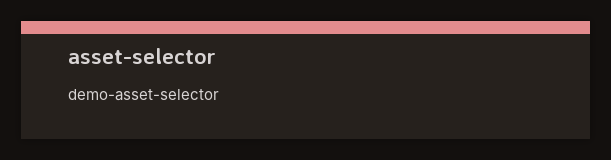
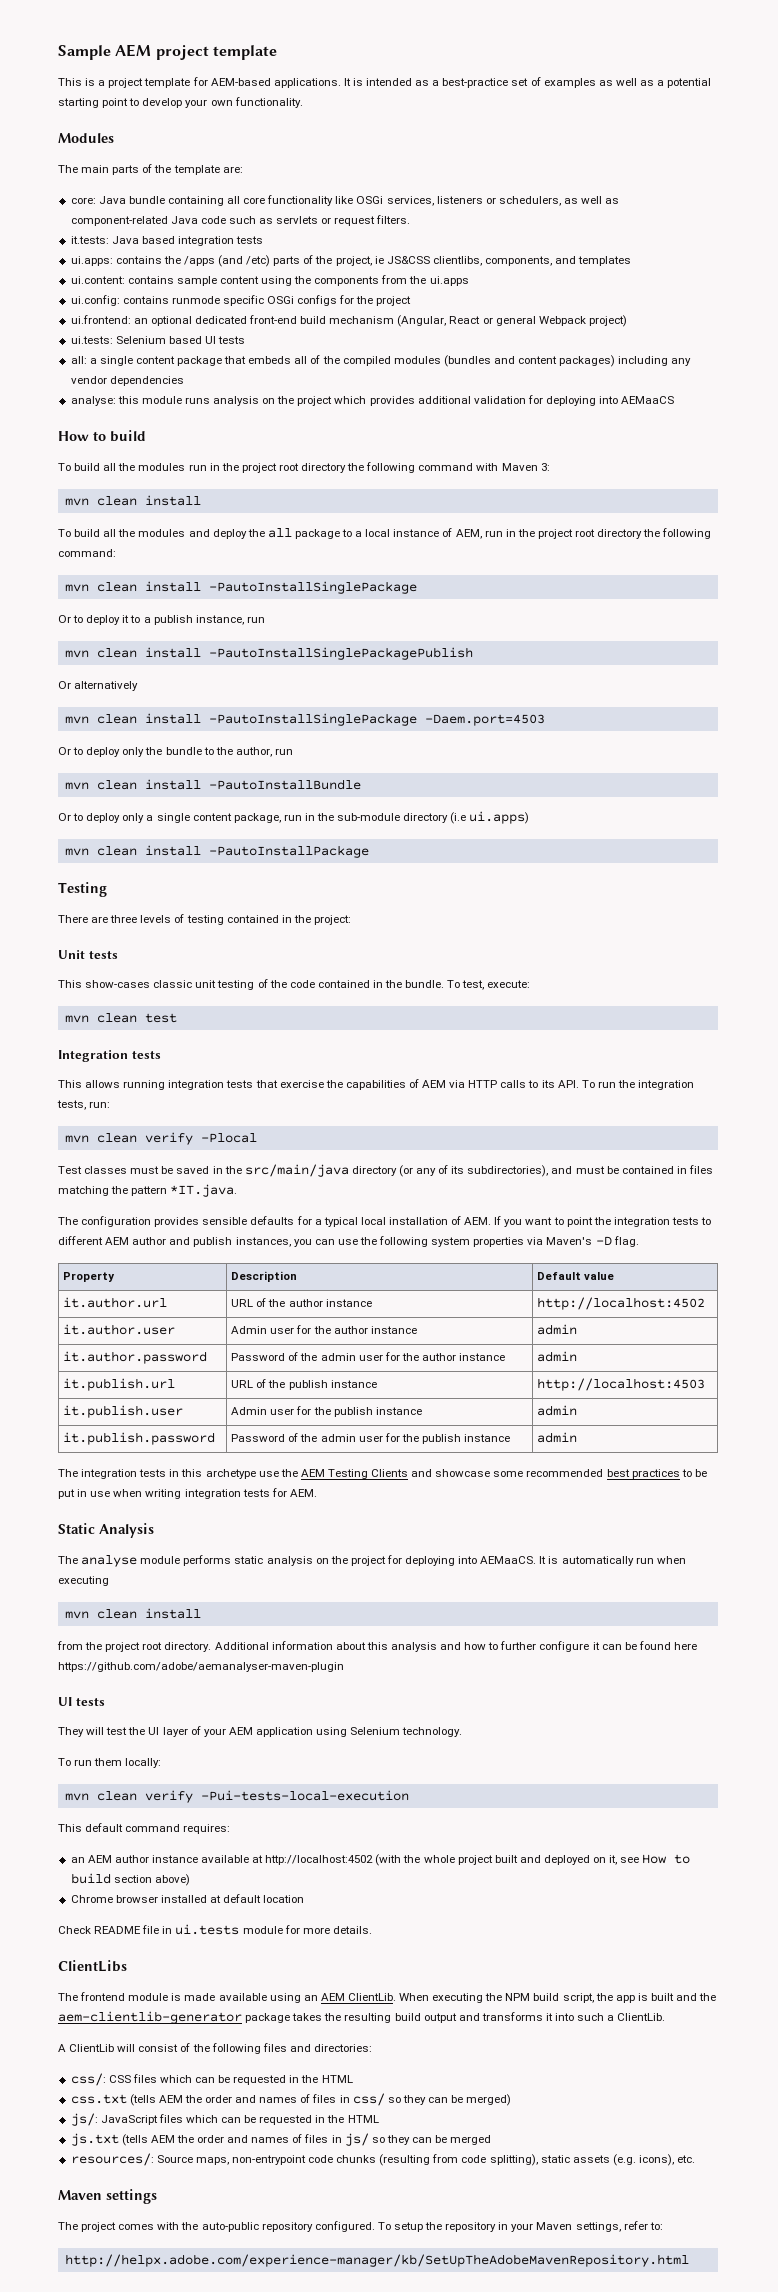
- asset-selector
- demo-asset-selector
+ Sample AEM project template
+ This is a project template for AEM-based applications. It is intended as a best-practice set of examples as well as a potential starting point to develop your own functionality.
+ Modules
+ The main parts of the template are:
+ core: Java bundle containing all core functionality like OSGi services, listeners or schedulers, as well as component-related Java code such as servlets or request filters.
+ it.tests: Java based integration tests
+ ui.apps: contains the /apps (and /etc) parts of the project, ie JS&CSS clientlibs, components, and templates
+ ui.content: contains sample content using the components from the ui.apps
+ ui.config: contains runmode specific OSGi configs for the project
+ ui.frontend: an optional dedicated front-end build mechanism (Angular, React or general Webpack project)
+ ui.tests: Selenium based UI tests
+ all: a single content package that embeds all of the compiled modules (bundles and content packages) including any vendor dependencies
+ analyse: this module runs analysis on the project which provides additional validation for deploying into AEMaaCS
+ How to build
+ To build all the modules run in the project root directory the following command with Maven 3:
+ mvn clean install
+ To build all the modules and deploy the all package to a local instance of AEM, run in the project root directory the following command:
+ mvn clean install -PautoInstallSinglePackage
+ Or to deploy it to a publish instance, run
+ mvn clean install -PautoInstallSinglePackagePublish
+ Or alternatively
+ mvn clean install -PautoInstallSinglePackage -Daem.port=4503
+ Or to deploy only the bundle to the author, run
+ mvn clean install -PautoInstallBundle
+ Or to deploy only a single content package, run in the sub-module directory (i.e ui.apps)
+ mvn clean install -PautoInstallPackage
+ Testing
+ There are three levels of testing contained in the project:
+ Unit tests
+ This show-cases classic unit testing of the code contained in the bundle. To test, execute:
+ mvn clean test
+ Integration tests
+ This allows running integration tests that exercise the capabilities of AEM via HTTP calls to its API. To run the integration tests, run:
+ mvn clean verify -Plocal
+ Test classes must be saved in the src/main/java directory (or any of its subdirectories), and must be contained in files matching the pattern *IT.java.
+ The configuration provides sensible defaults for a typical local installation of AEM. If you want to point the integration tests to different AEM author and publish instances, you can use the following system properties via Maven's -D flag.
+ Property | Description | Default value
+ it.author.url | URL of the author instance | http://localhost:4502
+ it.author.user | Admin user for the author instance | admin
+ it.author.password | Password of the admin user for the author instance | admin
+ it.publish.url | URL of the publish instance | http://localhost:4503
+ it.publish.user | Admin user for the publish instance | admin
+ it.publish.password | Password of the admin user for the publish instance | admin
+ The integration tests in this archetype use the AEM Testing Clients and showcase some recommended best practices to be put in use when writing integration tests for AEM.
+ Static Analysis
+ The analyse module performs static analysis on the project for deploying into AEMaaCS. It is automatically run when executing
+ mvn clean install
+ from the project root directory. Additional information about this analysis and how to further configure it can be found here https://github.com/adobe/aemanalyser-maven-plugin
+ UI tests
+ They will test the UI layer of your AEM application using Selenium technology.
+ To run them locally:
+ mvn clean verify -Pui-tests-local-execution
+ This default command requires:
+ an AEM author instance available at http://localhost:4502 (with the whole project built and deployed on it, see How to build section above)
+ Chrome browser installed at default location
+ Check README file in ui.tests module for more details.
+ ClientLibs
+ The frontend module is made available using an AEM ClientLib. When executing the NPM build script, the app is built and the aem-clientlib-generator package takes the resulting build output and transforms it into such a ClientLib.
+ A ClientLib will consist of the following files and directories:
+ css/: CSS files which can be requested in the HTML
+ css.txt (tells AEM the order and names of files in css/ so they can be merged)
+ js/: JavaScript files which can be requested in the HTML
+ js.txt (tells AEM the order and names of files in js/ so they can be merged
+ resources/: Source maps, non-entrypoint code chunks (resulting from code splitting), static assets (e.g. icons), etc.
+ Maven settings
+ The project comes with the auto-public repository configured. To setup the repository in your Maven settings, refer to:
+ http://helpx.adobe.com/experience-manager/kb/SetUpTheAdobeMavenRepository.html

